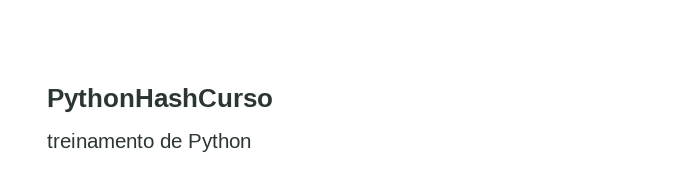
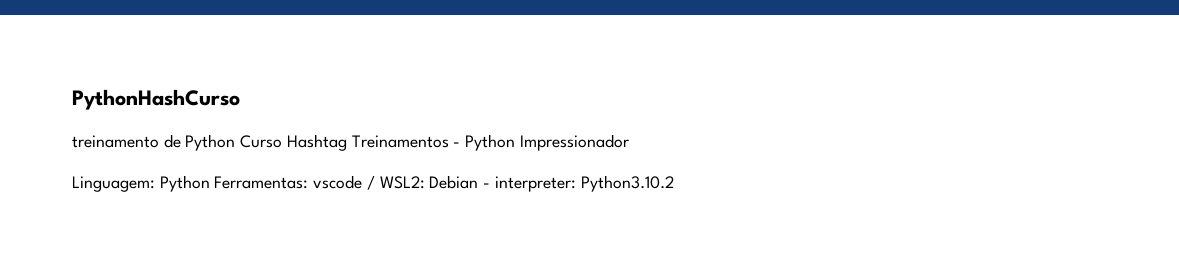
- treinamento de Python
+ treinamento de Python Curso Hashtag Treinamentos - Python Impressionador
+ Linguagem: Python Ferramentas: vscode / WSL2: Debian - interpreter: Python3.10.2

